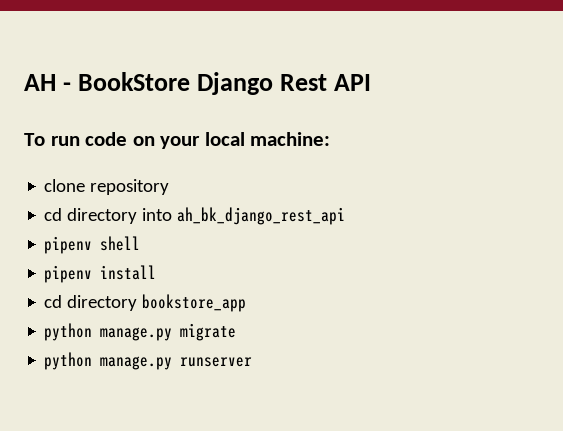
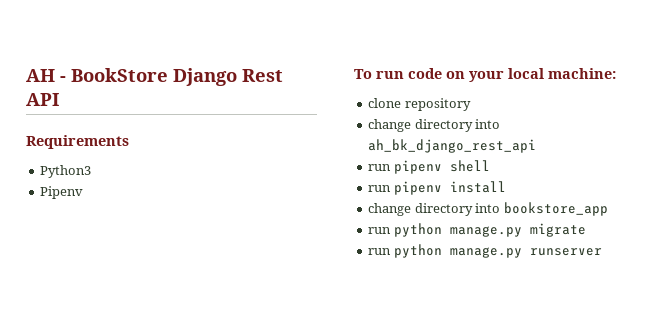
+ Requirements
+ Python3
+ Pipenv
- cd directory into ah_bk_django_rest_api
+ change directory into ah_bk_django_rest_api
- pipenv shell
+ run pipenv shell
- pipenv install
+ run pipenv install
- cd directory bookstore_app
+ change directory into bookstore_app
- python manage.py migrate
+ run python manage.py migrate
- python manage.py runserver
+ run python manage.py runserver

